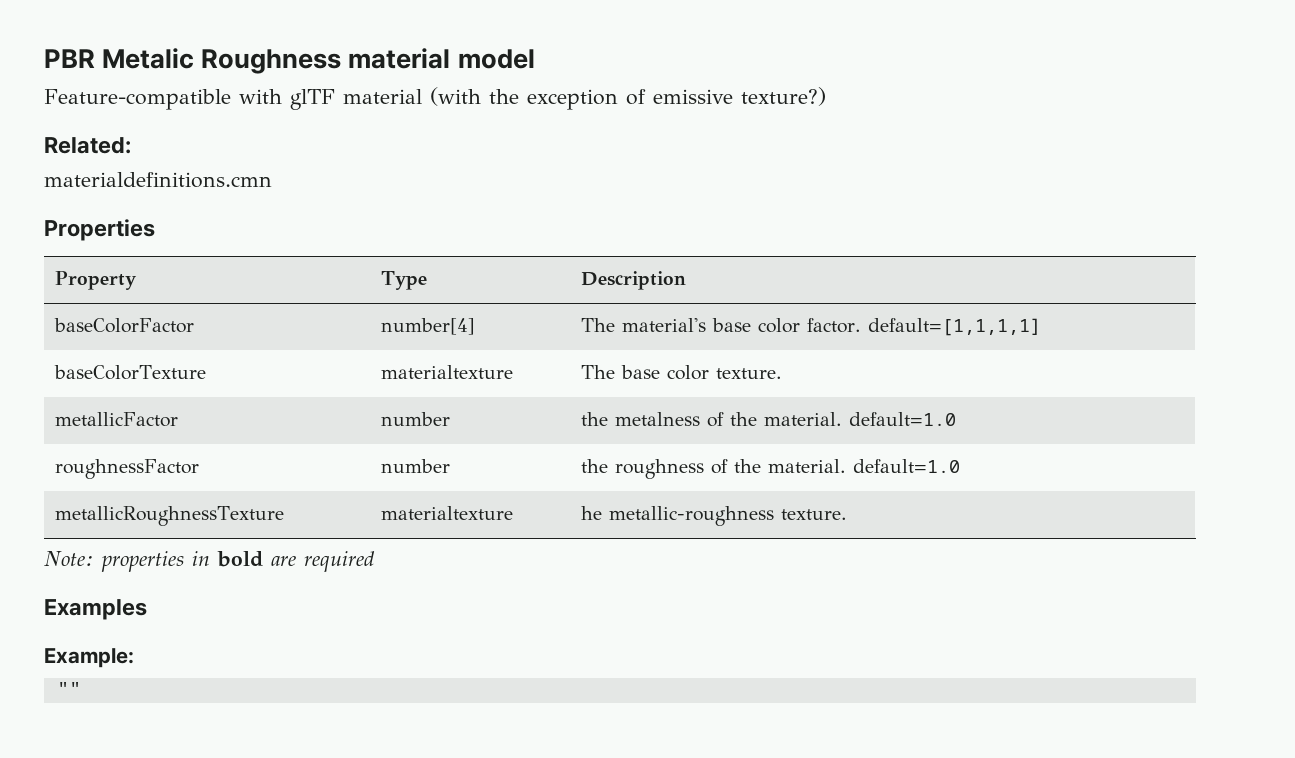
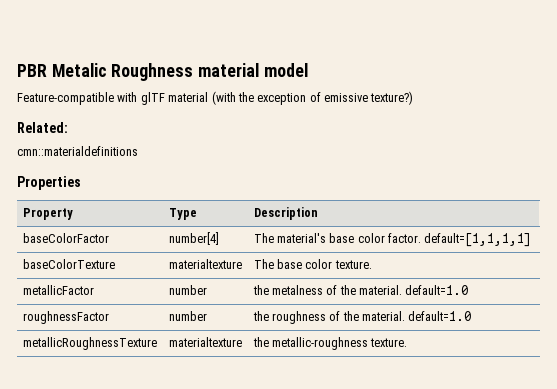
- materialdefinitions.cmn
+ cmn::materialdefinitions
- metallicRoughnessTexture | materialtexture | he metallic-roughness texture.
+ metallicRoughnessTexture | materialtexture | the metallic-roughness texture.
- Note: properties in bold are required
- Examples
- Example:
- ""

